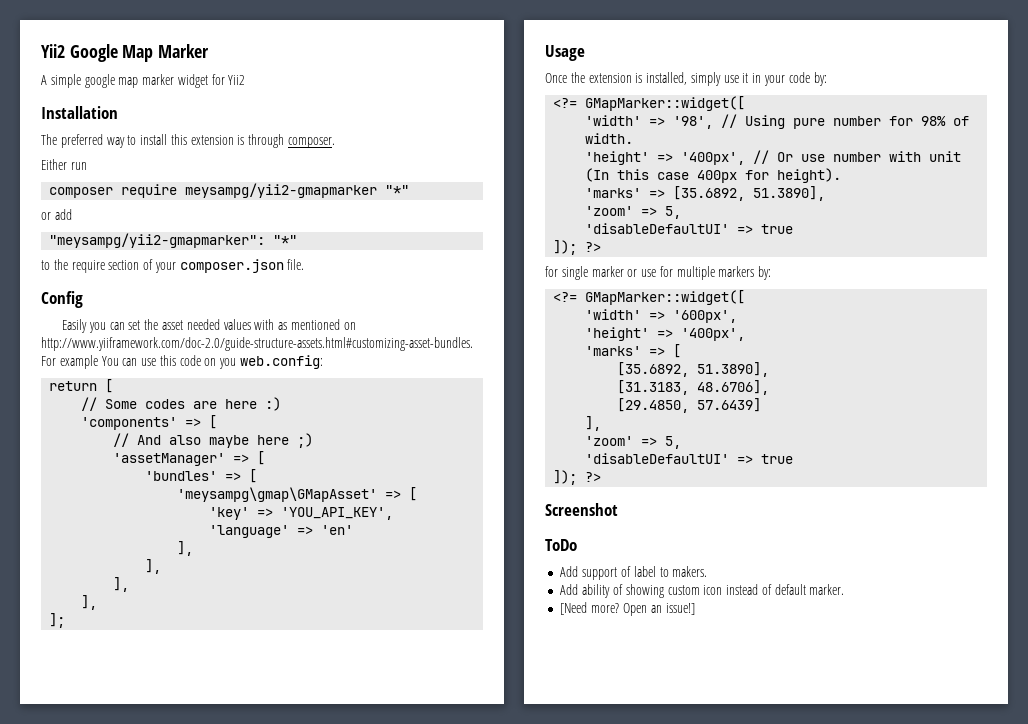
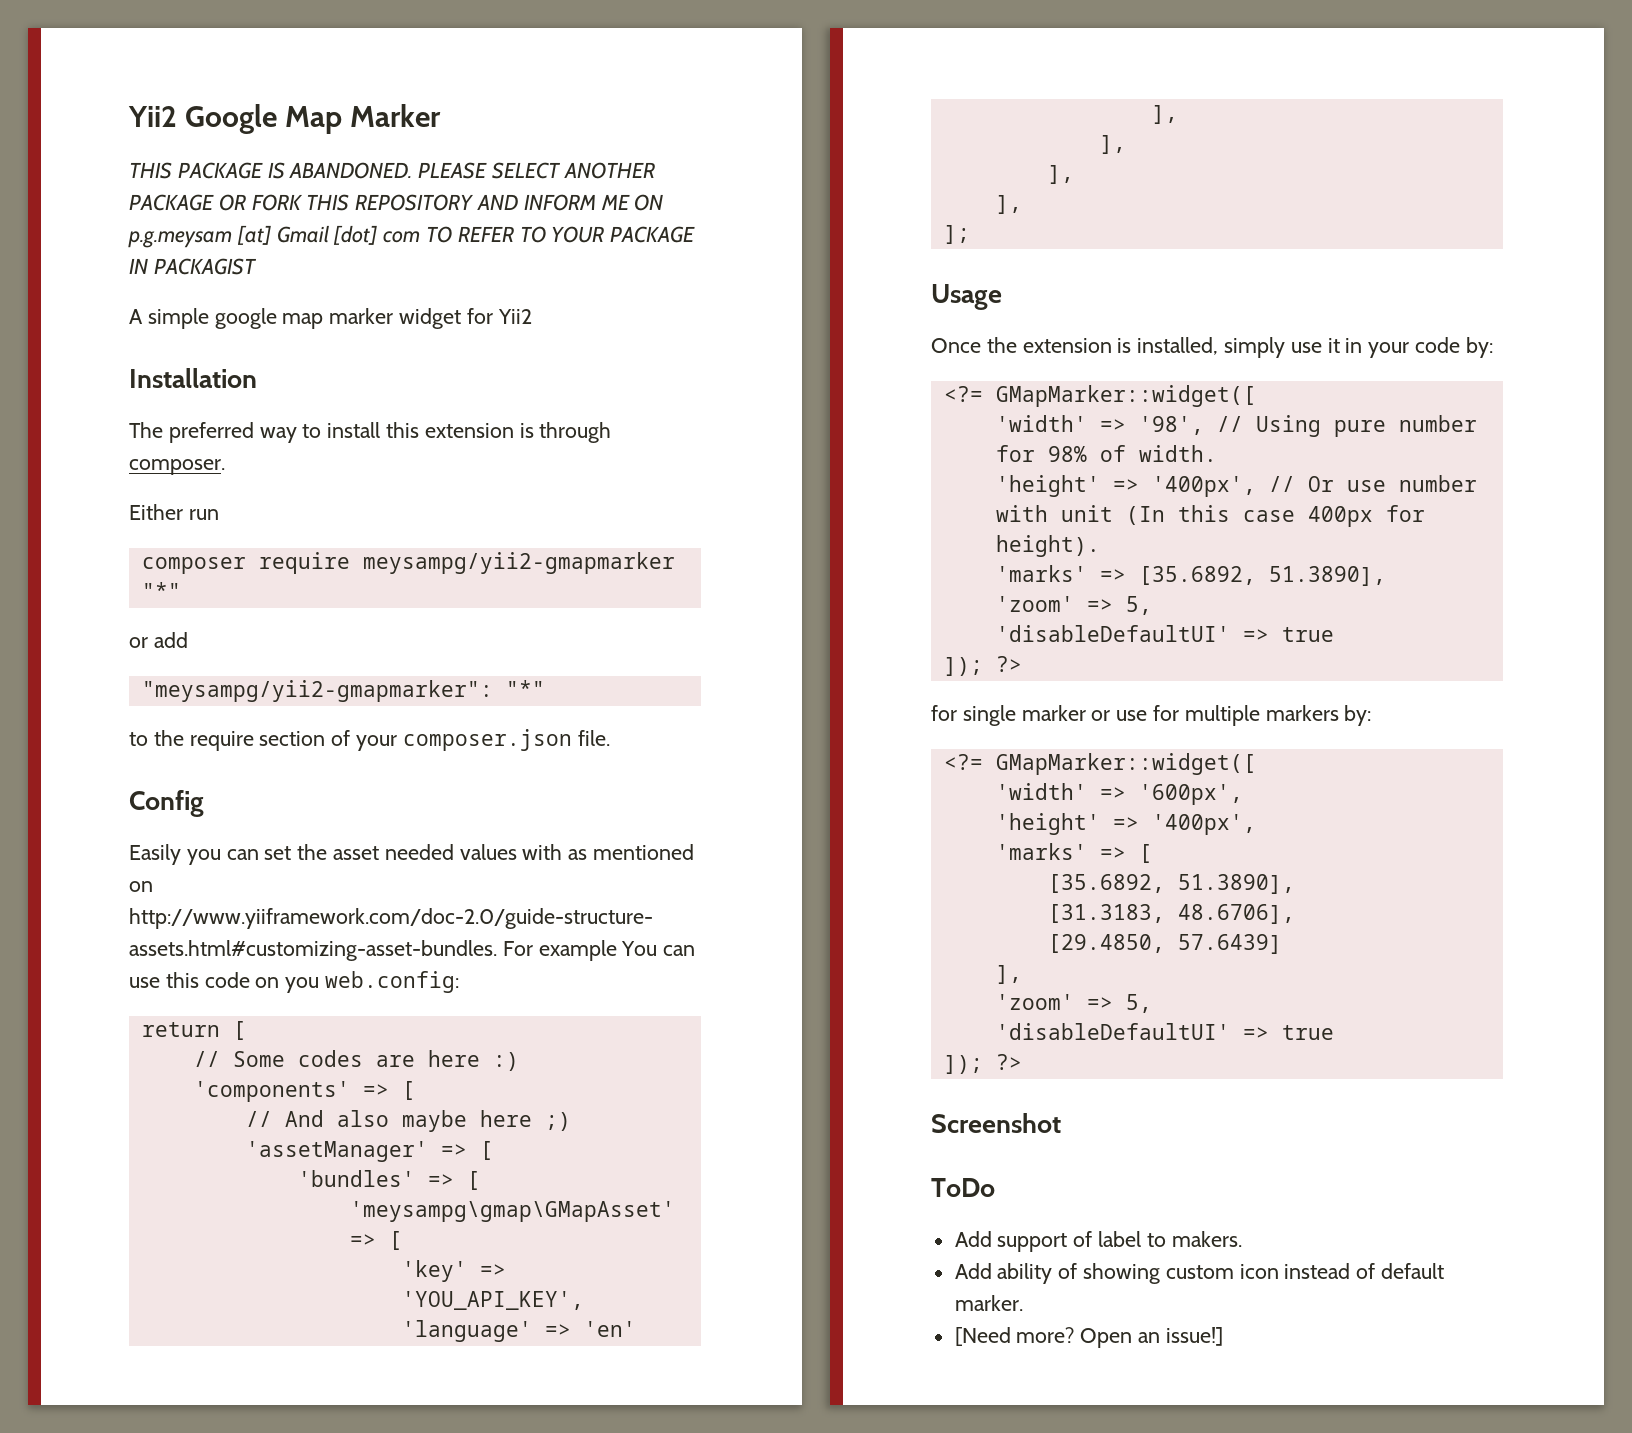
+ THIS PACKAGE IS ABANDONED. PLEASE SELECT ANOTHER PACKAGE OR FORK THIS REPOSITORY AND INFORM ME ON p.g.meysam [at] Gmail [dot] com TO REFER TO YOUR PACKAGE IN PACKAGIST

